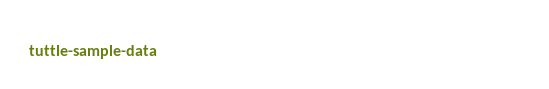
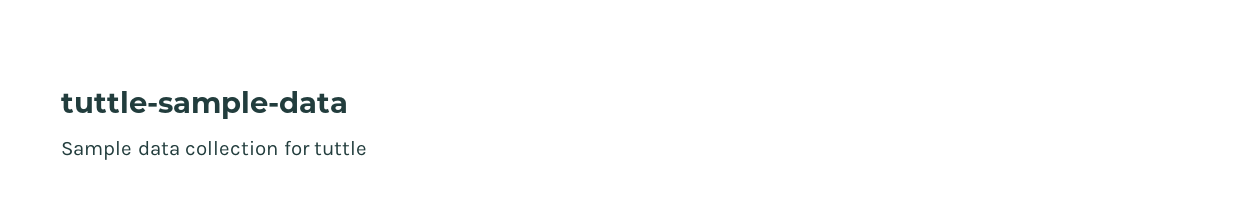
+ Sample data collection for tuttle

